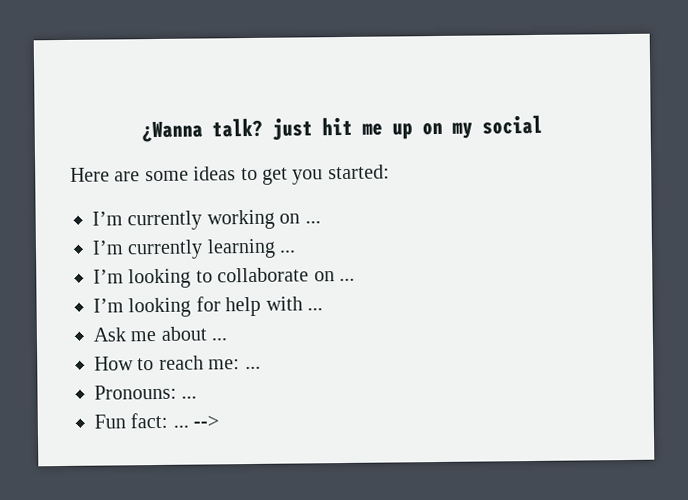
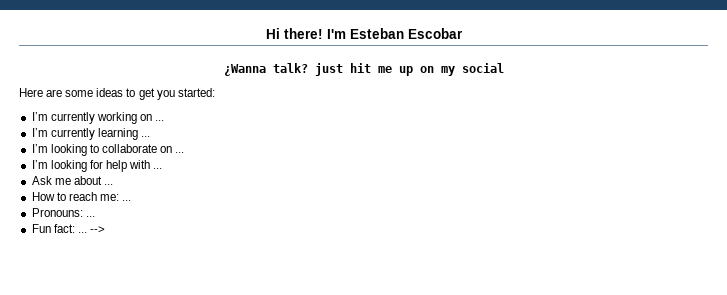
+ Hi there! I'm Esteban Escobar

